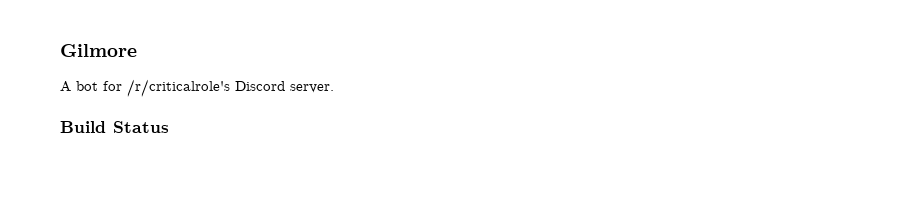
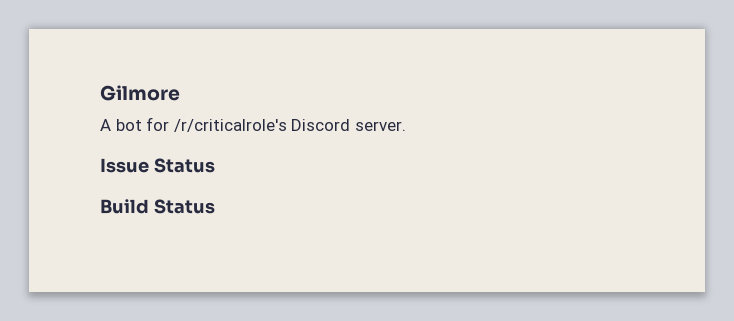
+ Issue Status

